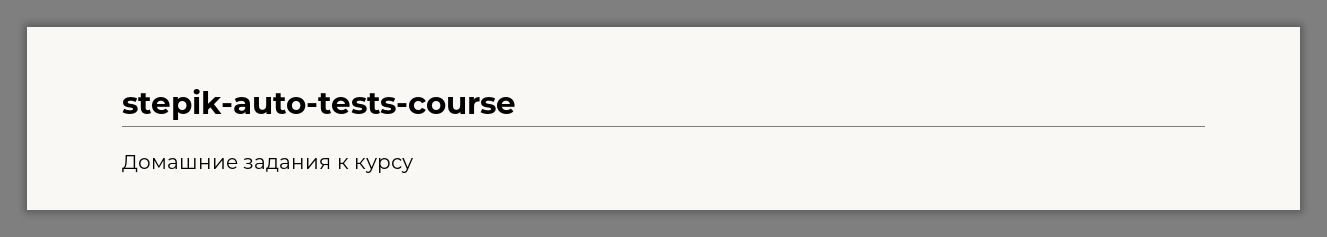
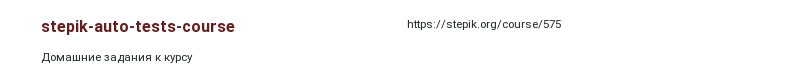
+ https://stepik.org/course/575

